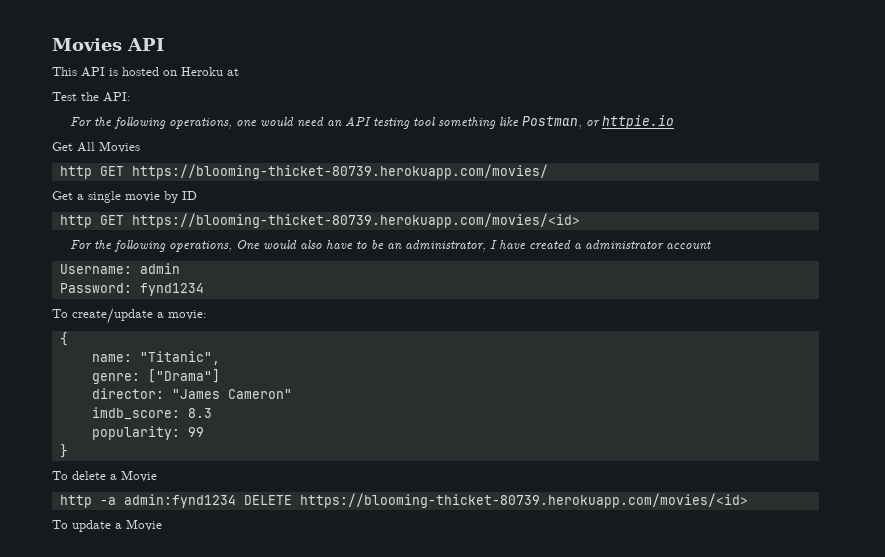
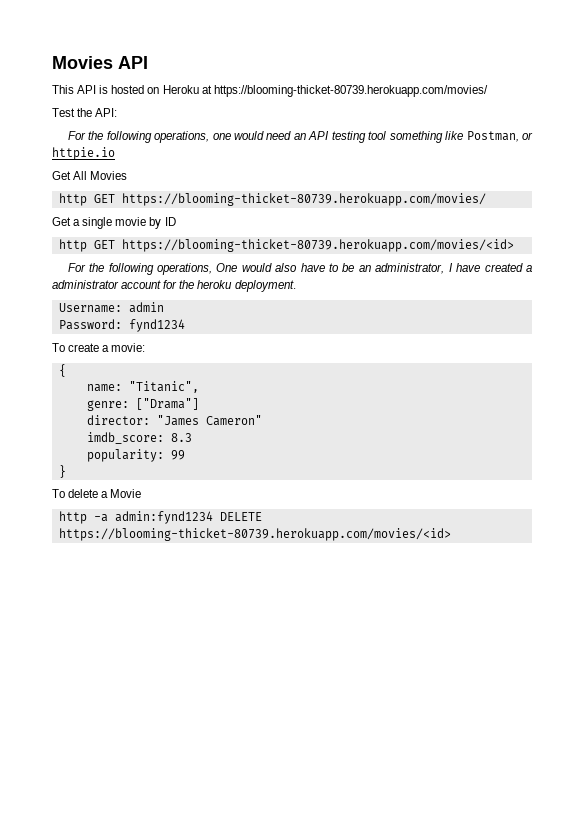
- This API is hosted on Heroku at
+ This API is hosted on Heroku at https://blooming-thicket-80739.herokuapp.com/movies/
- For the following operations, One would also have to be an administrator, I have created a administrator account
+ For the following operations, One would also have to be an administrator, I have created a administrator account for the heroku deployment.
- To create/update a movie:
+ To create a movie:
- To update a Movie

